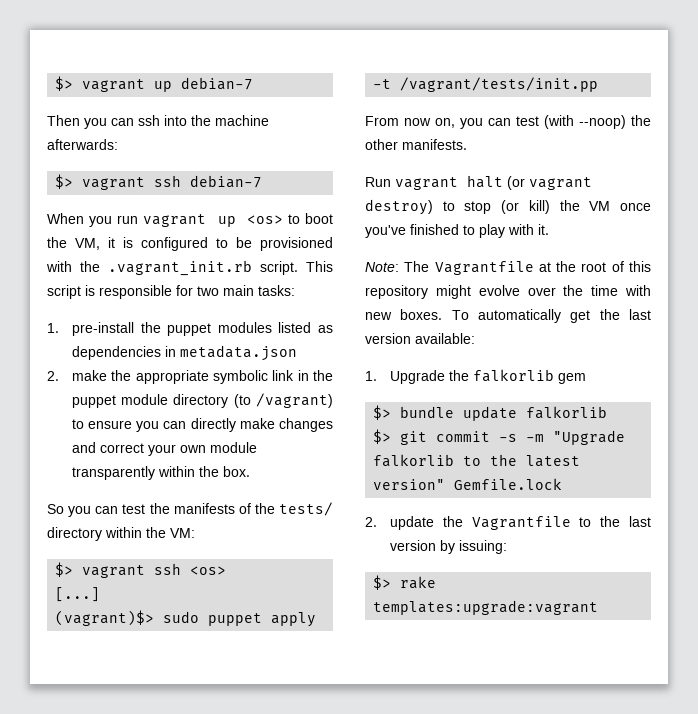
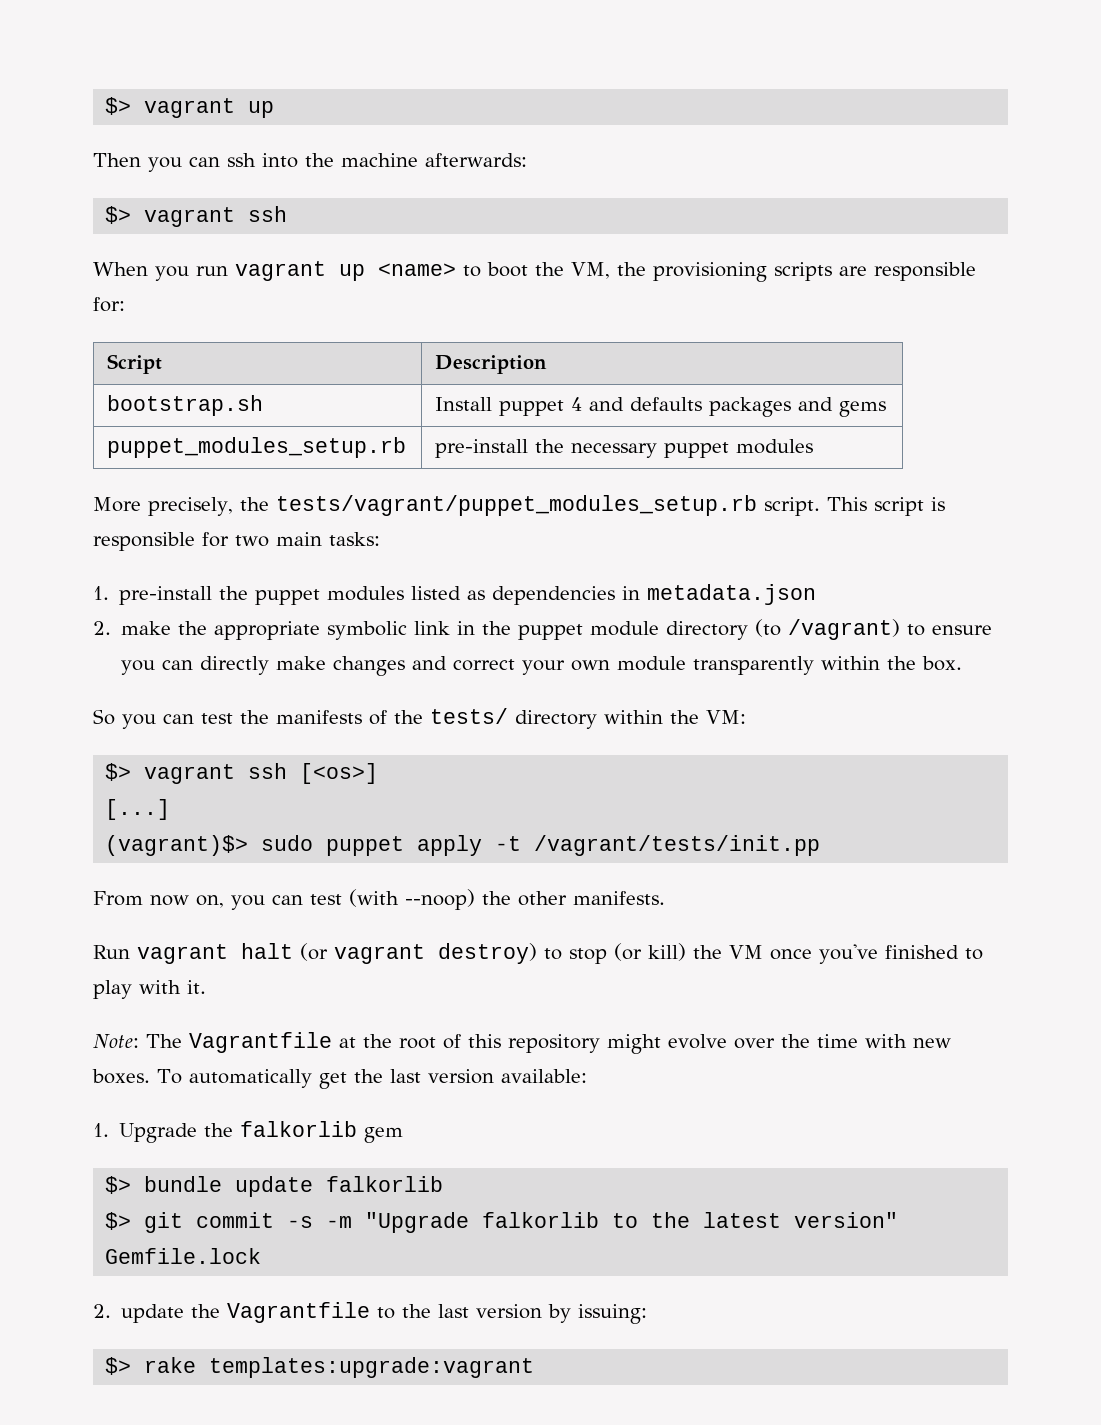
- $> vagrant up debian-7
+ $> vagrant up
  Then you can ssh into the machine afterwards:
- $> vagrant ssh debian-7
+ $> vagrant ssh
- When you run vagrant up <os> to boot the VM, it is configured to be provisioned with the .vagrant_init.rb script.
+ When you run vagrant up <name> to boot the VM, the provisioning scripts are responsible for:
+ Script | Description
+ bootstrap.sh | Install puppet 4 and defaults packages and gems
+ puppet_modules_setup.rb | pre-install the necessary puppet modules
+ More precisely, the tests/vagrant/puppet_modules_setup.rb script.
- $> vagrant ssh <os>
+ $> vagrant ssh [<os>]

